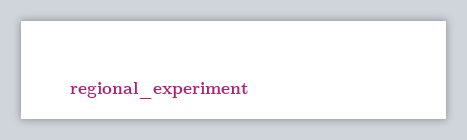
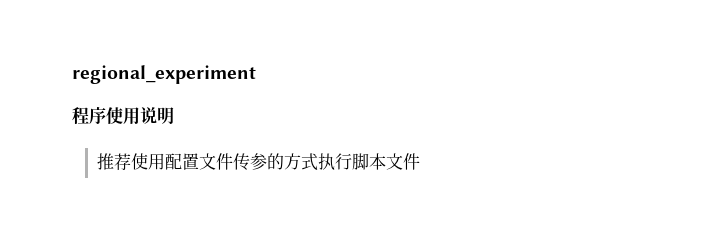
+ 程序使用说明
+ 推荐使用配置文件传参的方式执行脚本文件

